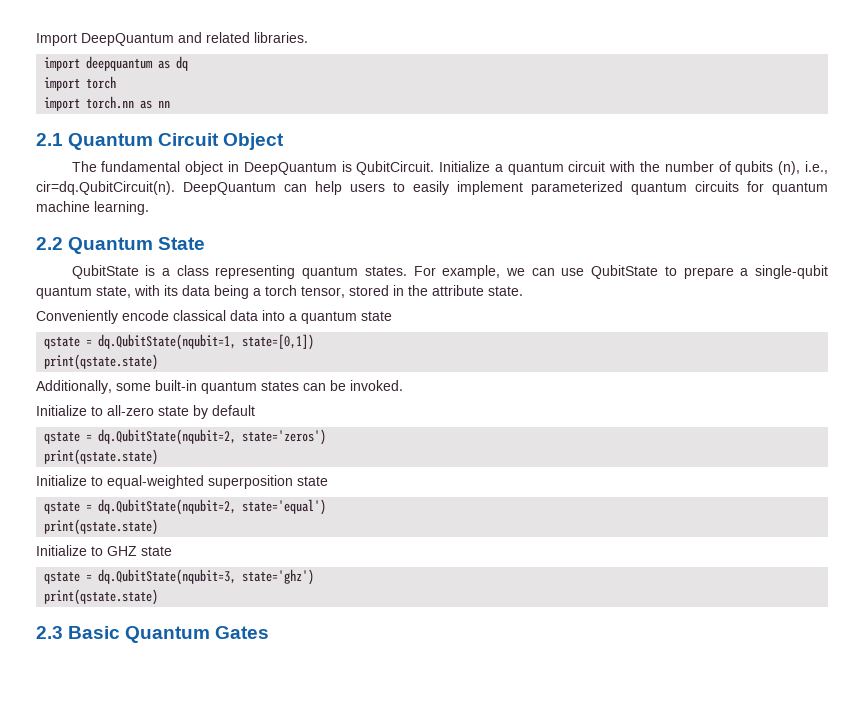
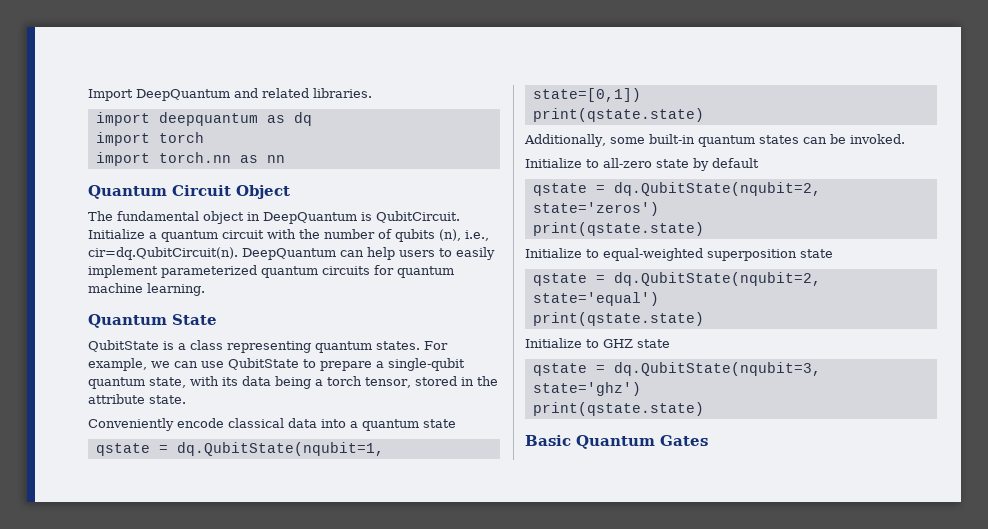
- 2.1 Quantum Circuit Object
+ Quantum Circuit Object
- 2.2 Quantum State
+ Quantum State
- 2.3 Basic Quantum Gates
+ Basic Quantum Gates

